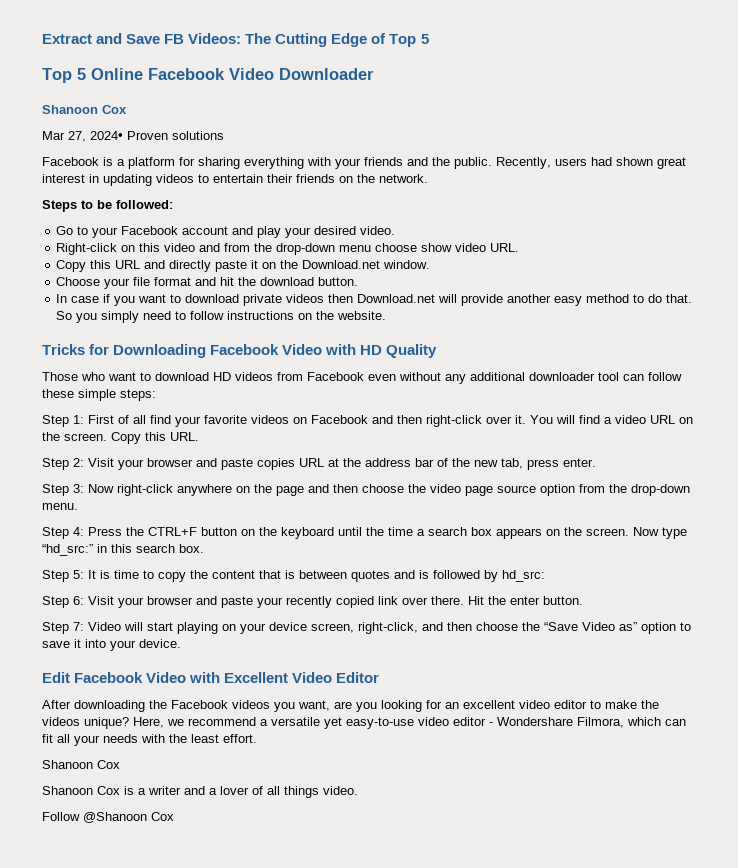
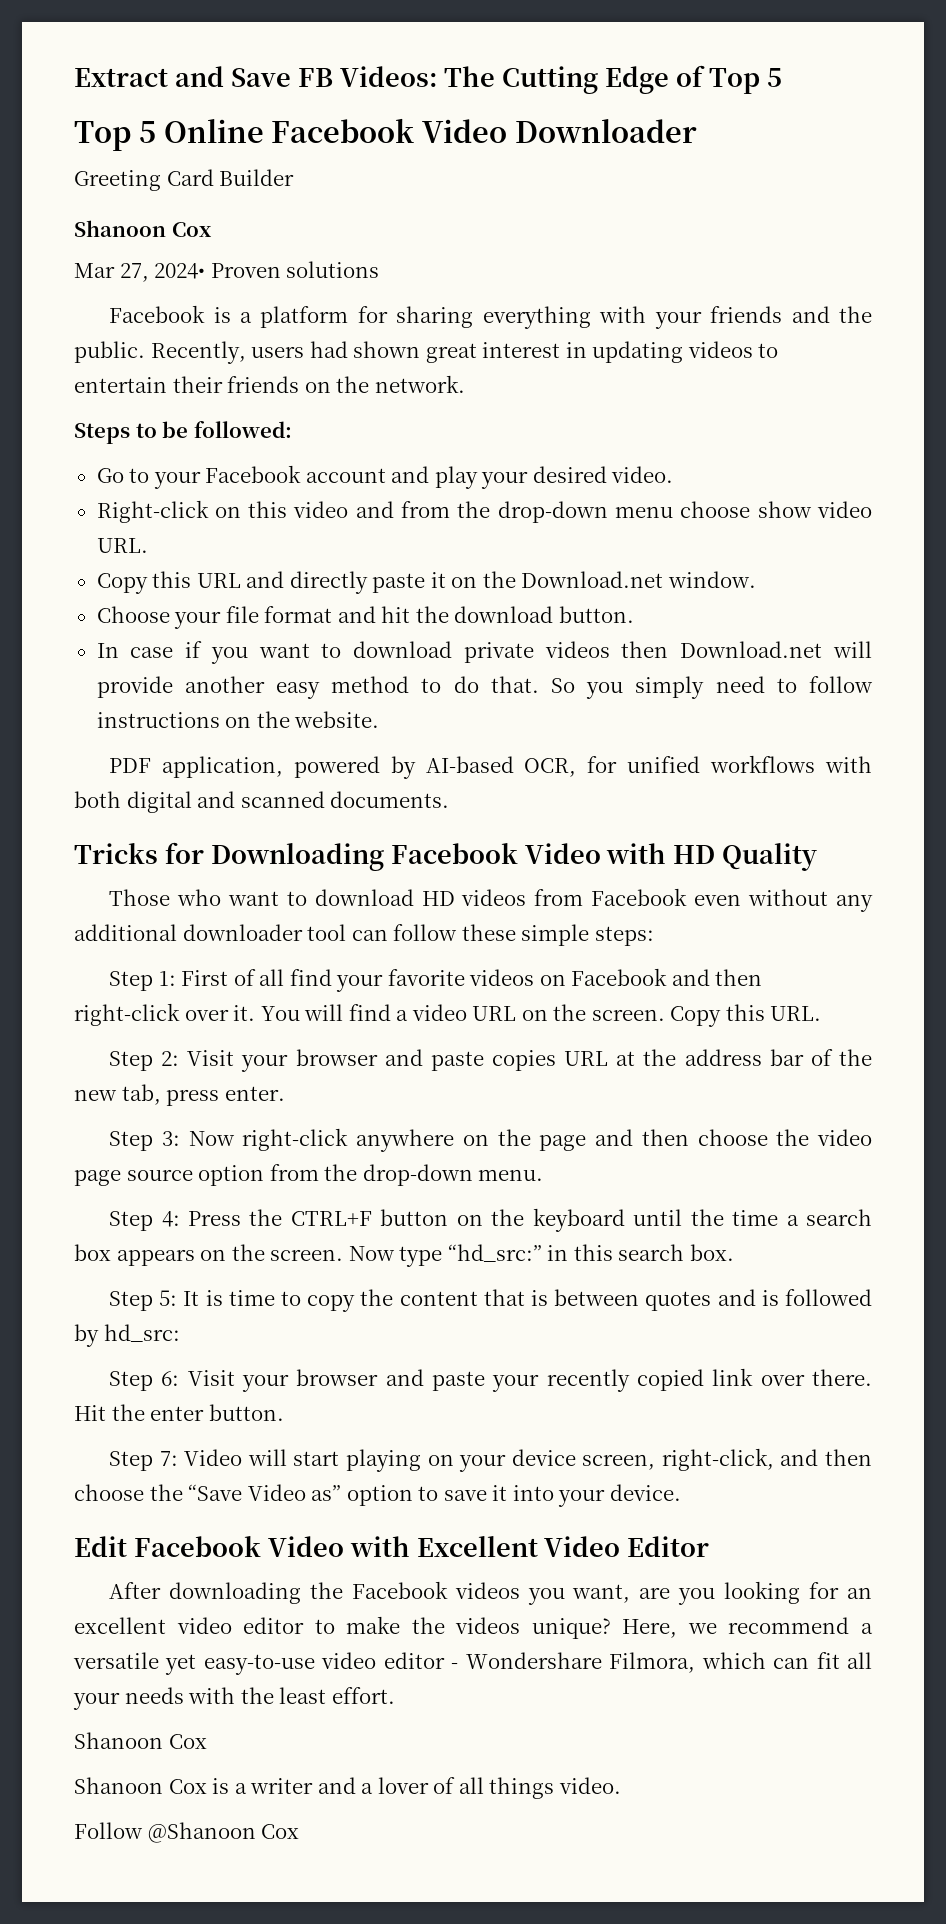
+ Greeting Card Builder
+ PDF application, powered by AI-based OCR, for unified workflows with both digital and scanned documents.

